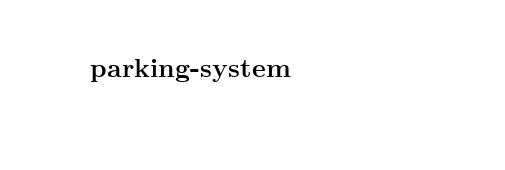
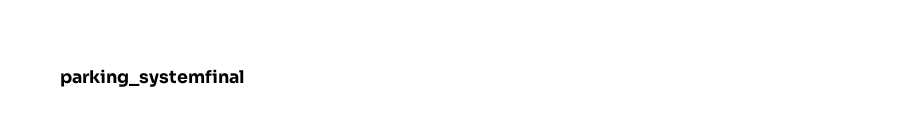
- parking-system
+ parking_systemfinal

